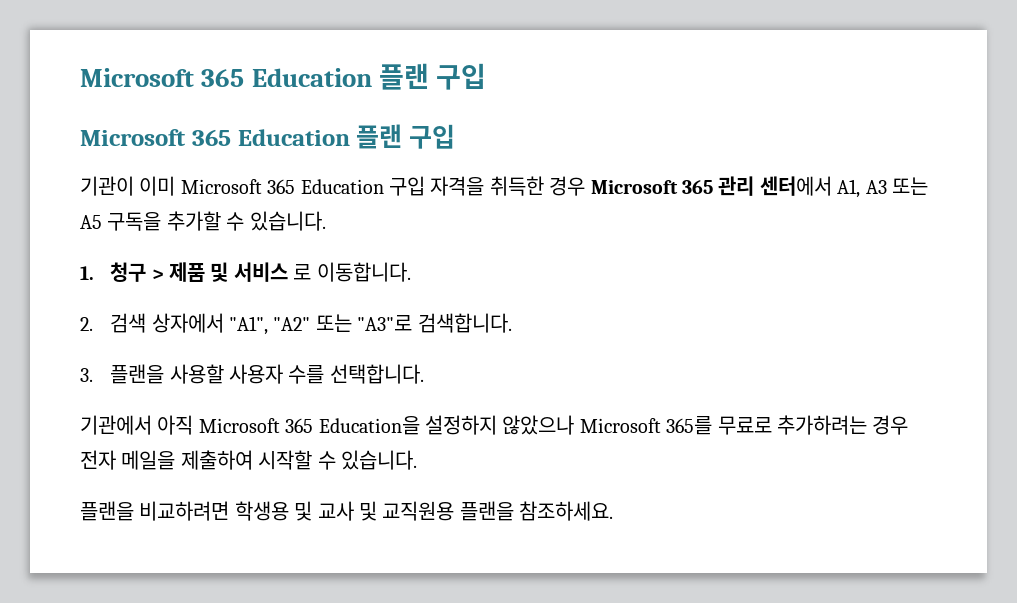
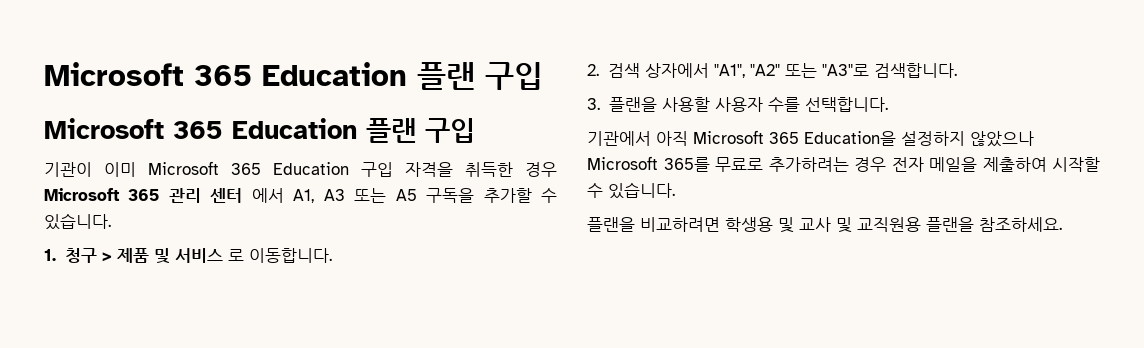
- 기관이 이미 Microsoft 365 Education 구입 자격을 취득한 경우 Microsoft 365 관리 센터에서 A1, A3 또는 A5 구독을 추가할 수 있습니다.
+ 기관이 이미 Microsoft 365 Education 구입 자격을 취득한 경우 Microsoft 365 관리 센터 에서 A1, A3 또는 A5 구독을 추가할 수 있습니다.

